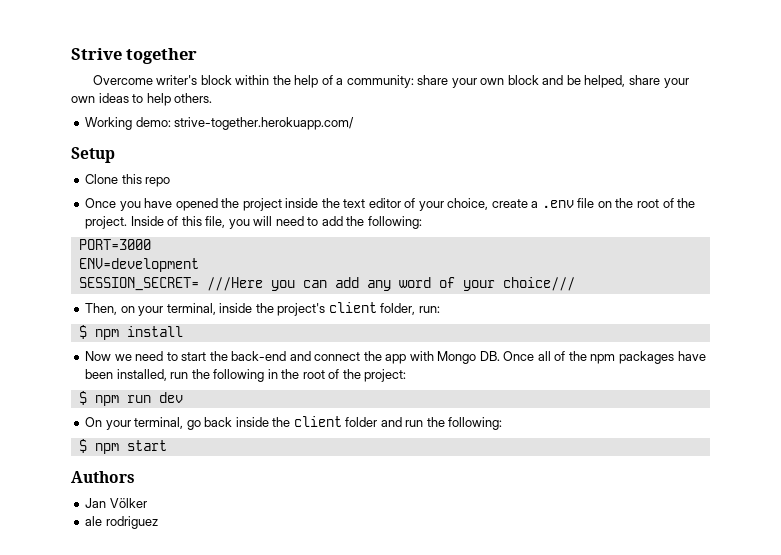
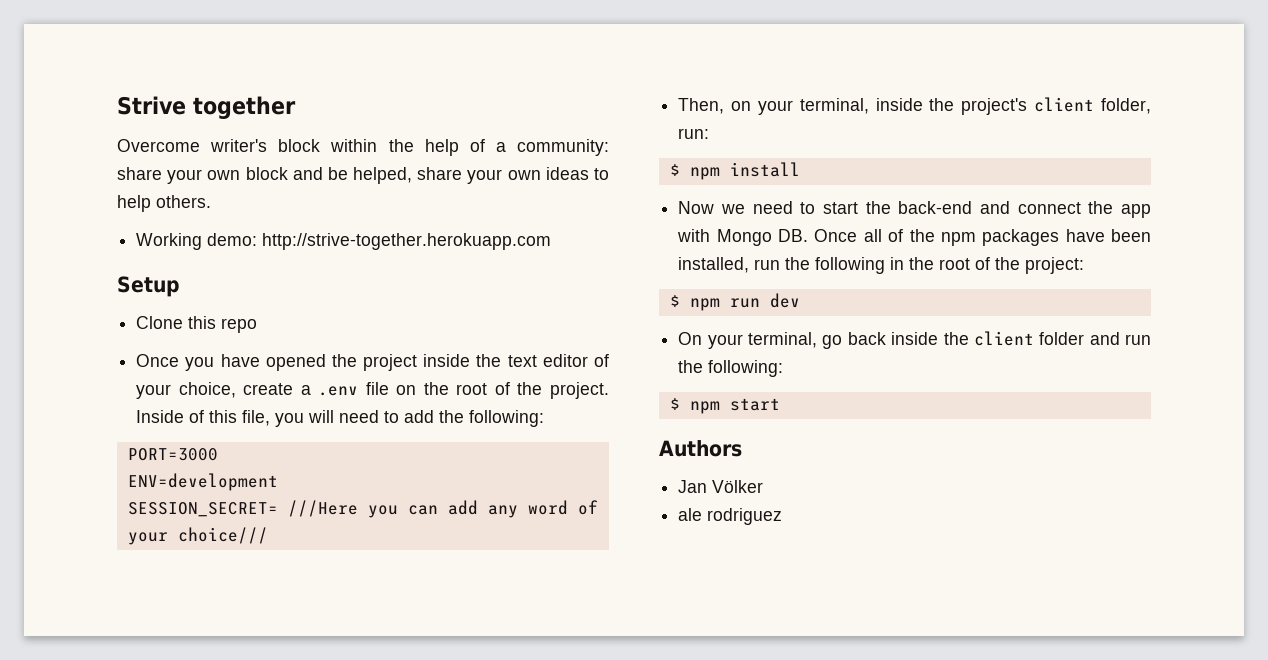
- Working demo: strive-together.herokuapp.com/
+ Working demo: http://strive-together.herokuapp.com

